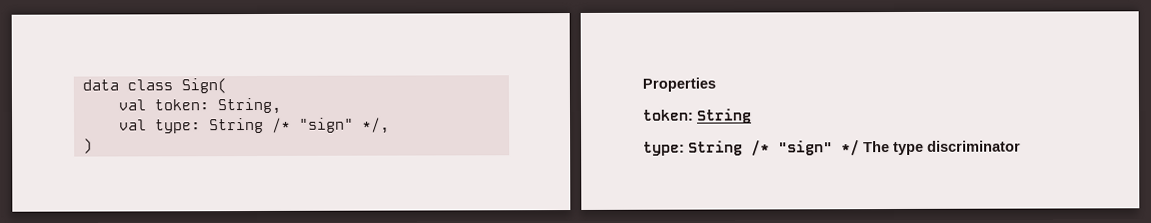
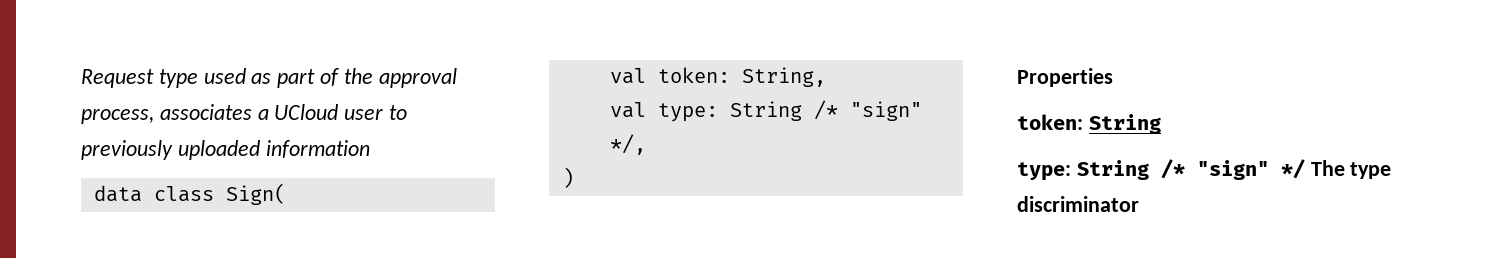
+ Request type used as part of the approval process, associates a UCloud user to previously uploaded information

